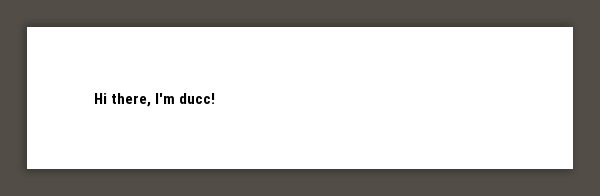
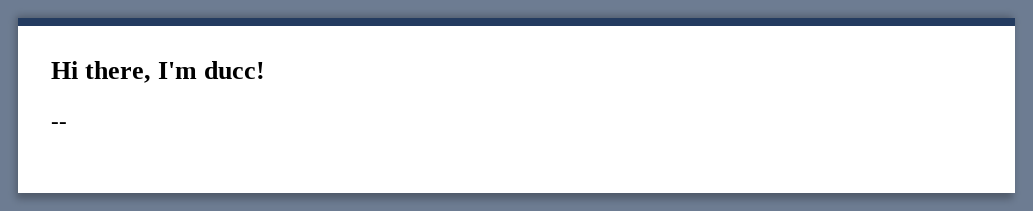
+ --

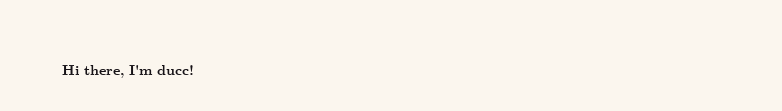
- --

